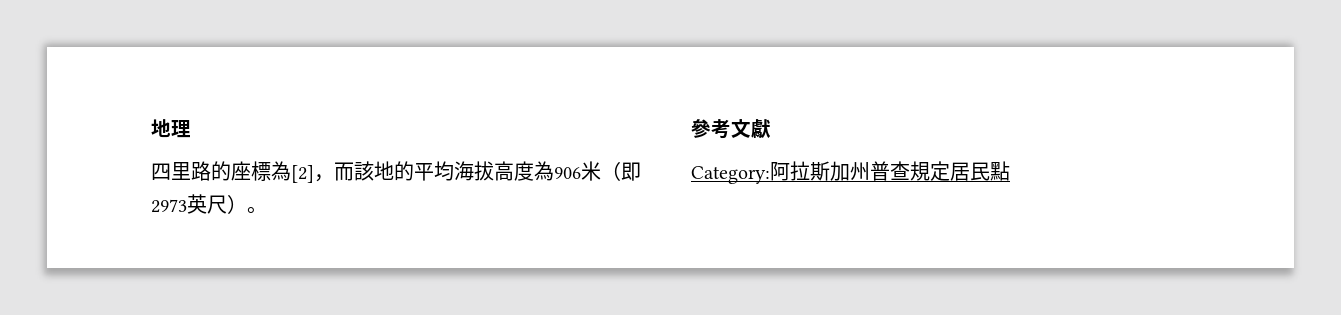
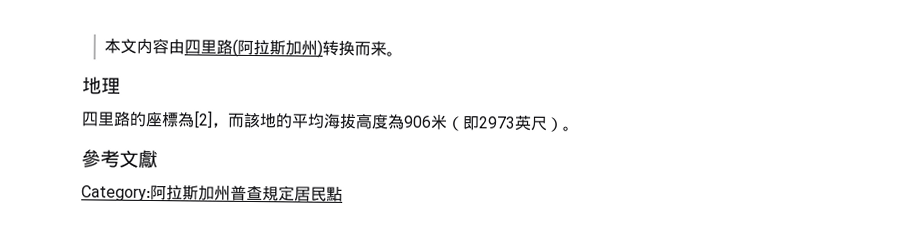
+ 本文内容由四里路(阿拉斯加州)转换而来。

